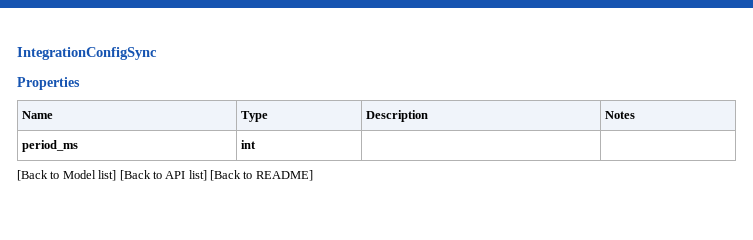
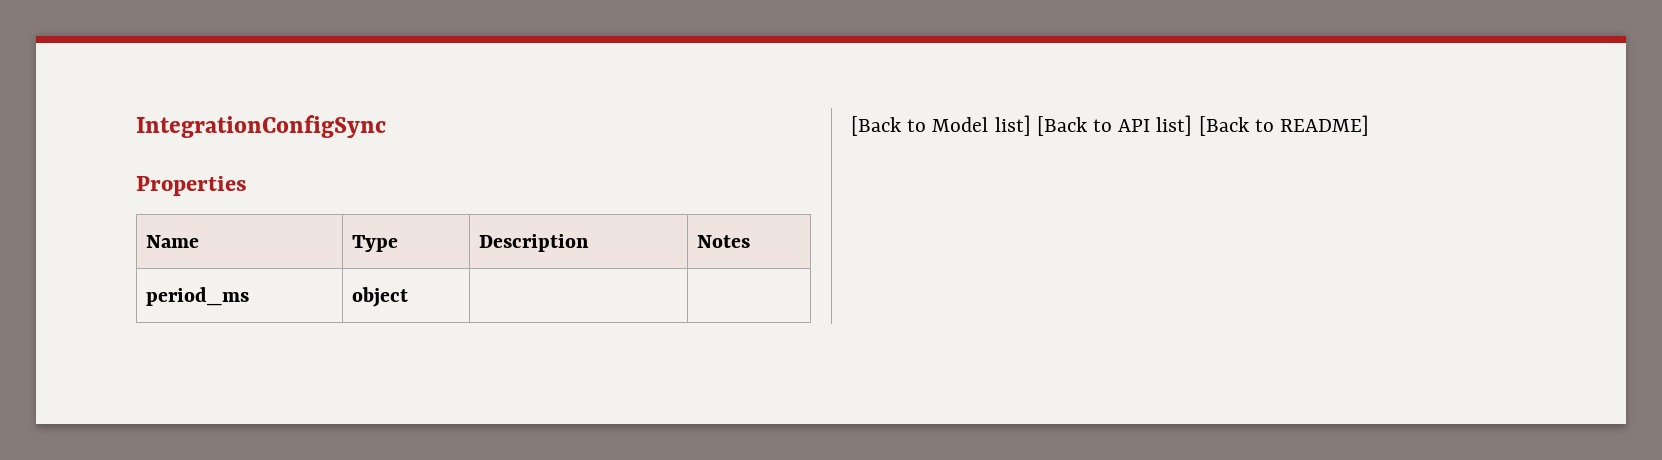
- period_ms | int | |
+ period_ms | object | |

